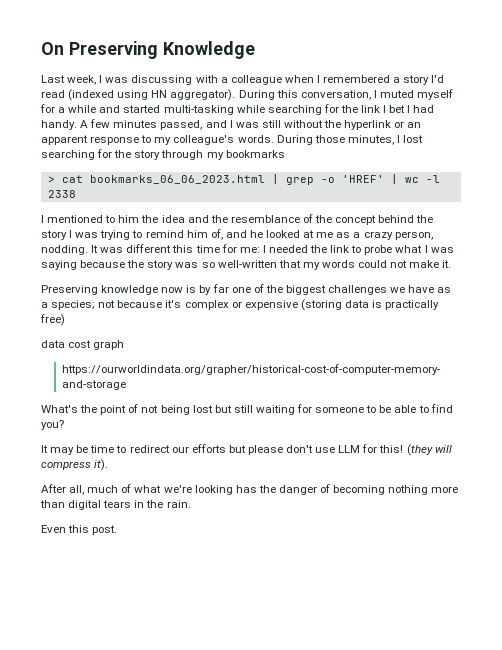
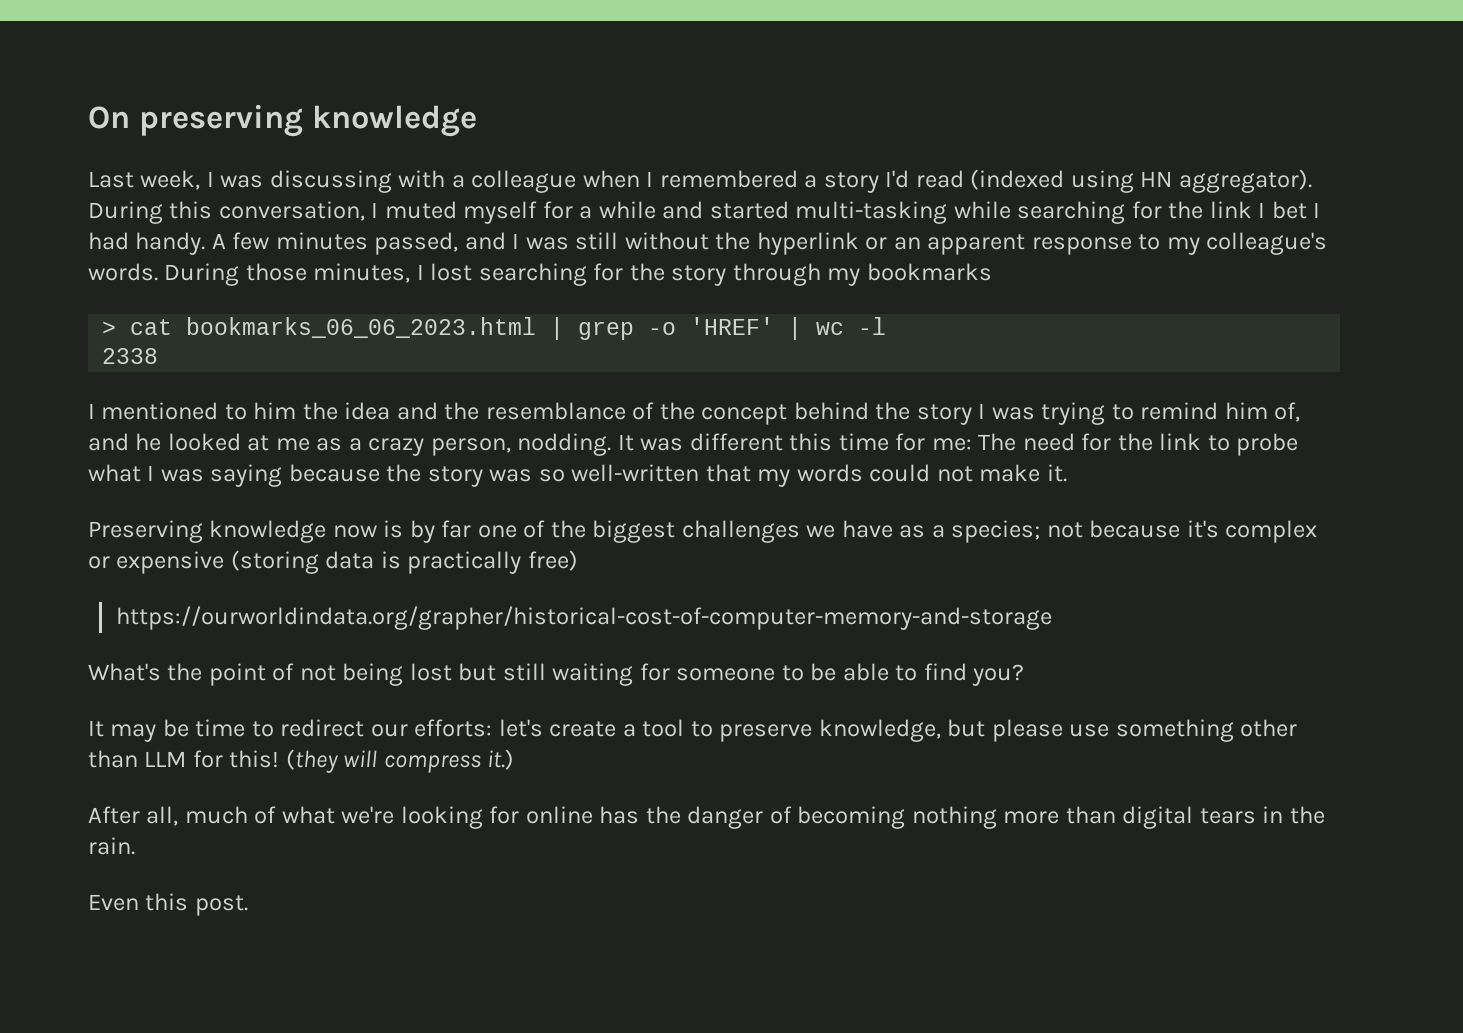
- On Preserving Knowledge
+ On preserving knowledge
- It was different this time for me: I needed the link to probe what I was saying because the story was so well-written that my words could not make it.
+ It was different this time for me: The need for the link to probe what I was saying because the story was so well-written that my words could not make it.
- data cost graph
- It may be time to redirect our efforts but please don't use LLM for this!
+ It may be time to redirect our efforts: let's create a tool to preserve knowledge, but please use something other than LLM for this!
- (they will compress it).
+ (they will compress it.)
- After all, much of what we're looking has the danger of becoming nothing more than digital tears in the rain.
+ After all, much of what we're looking for online has the danger of becoming nothing more than digital tears in the rain.

